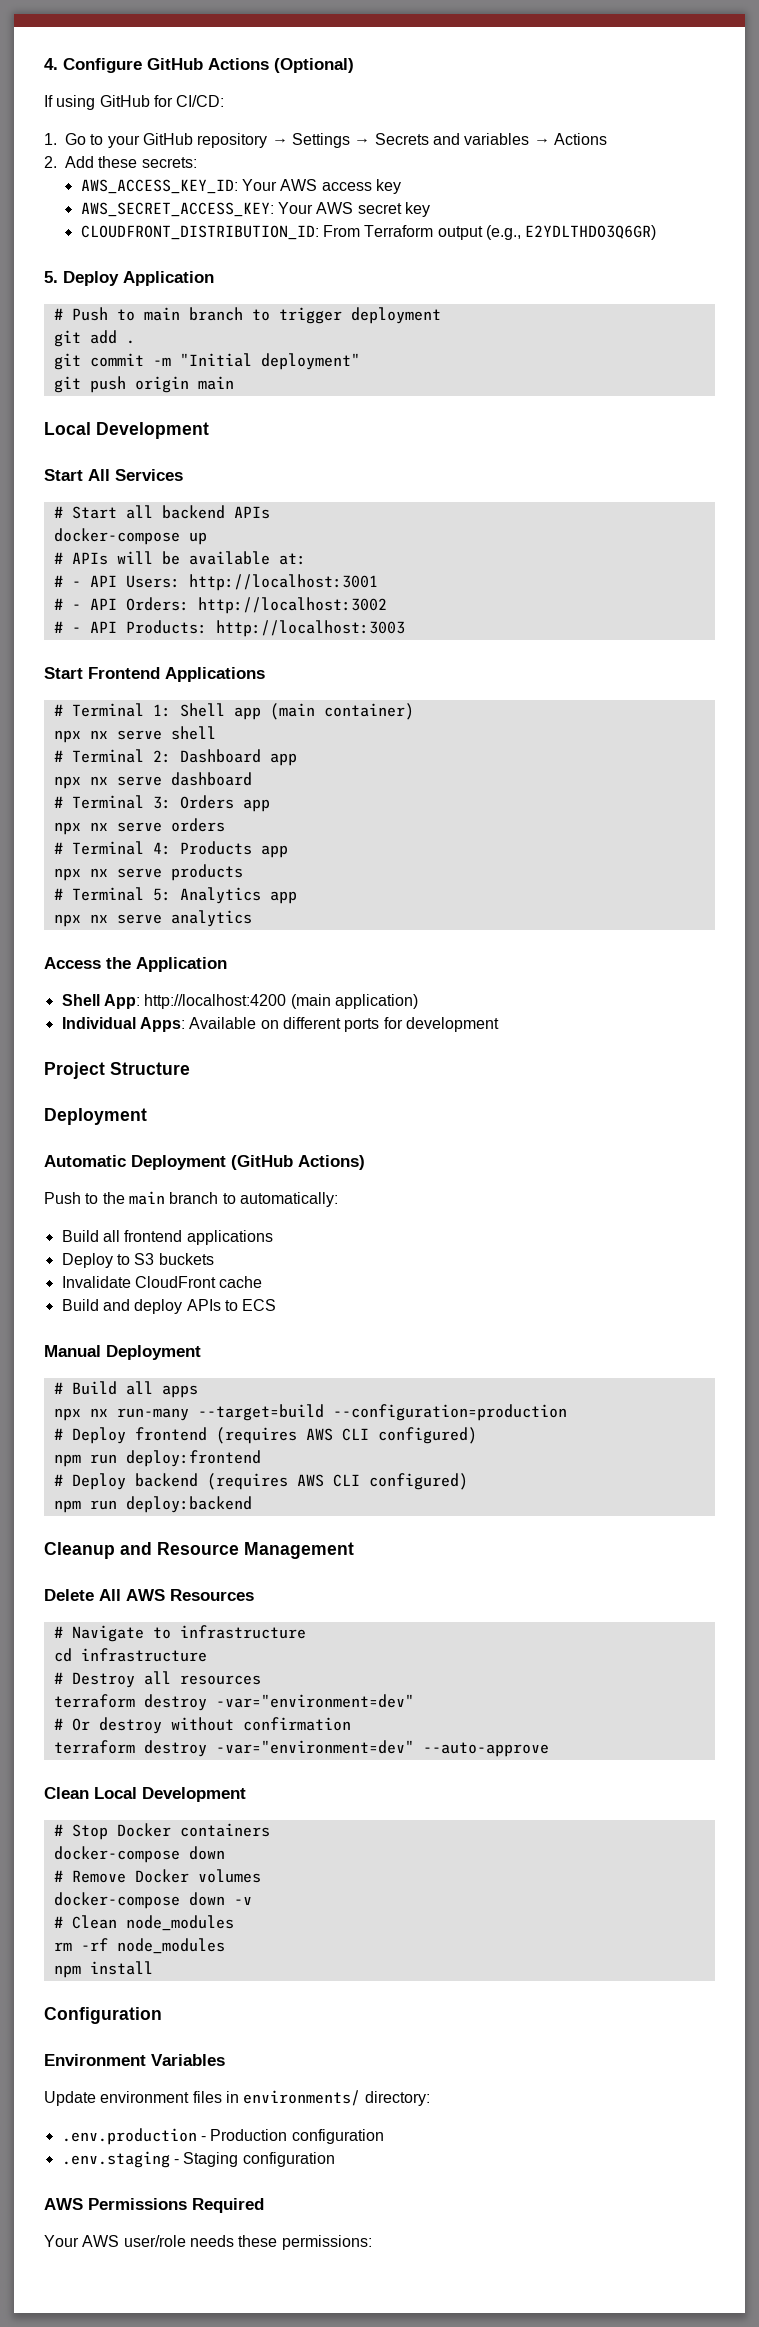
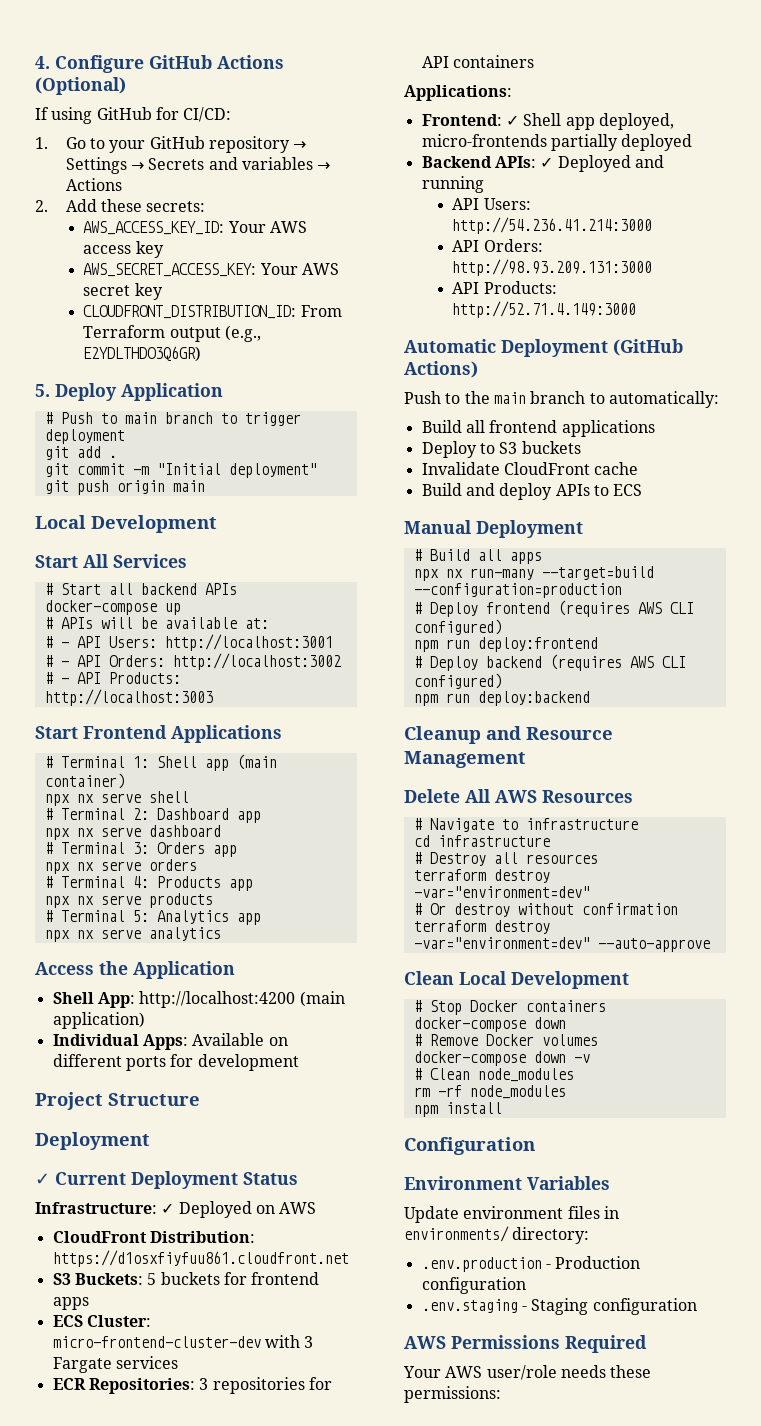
+ ✓ Current Deployment Status
+ Infrastructure: ✓ Deployed on AWS
+ CloudFront Distribution: https://d1osxfiyfuu861.cloudfront.net
+ S3 Buckets: 5 buckets for frontend apps
+ ECS Cluster: micro-frontend-cluster-dev with 3 Fargate services
+ ECR Repositories: 3 repositories for API containers
+ Applications:
+ Frontend: ✓ Shell app deployed, micro-frontends partially deployed
+ Backend APIs: ✓ Deployed and running
+ API Users: http://54.236.41.214:3000
+ API Orders: http://98.93.209.131:3000
+ API Products: http://52.71.4.149:3000

